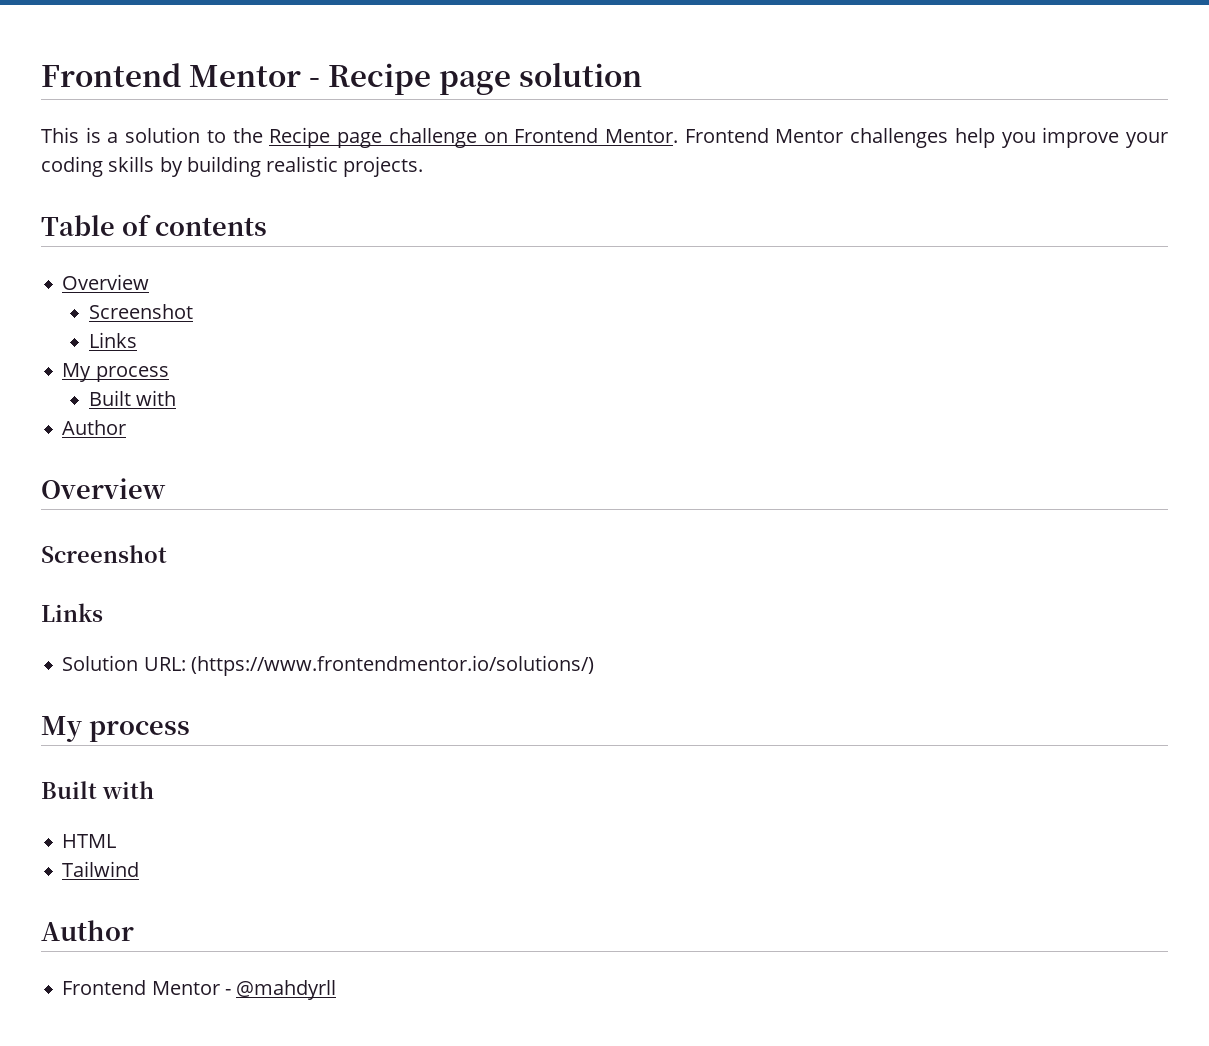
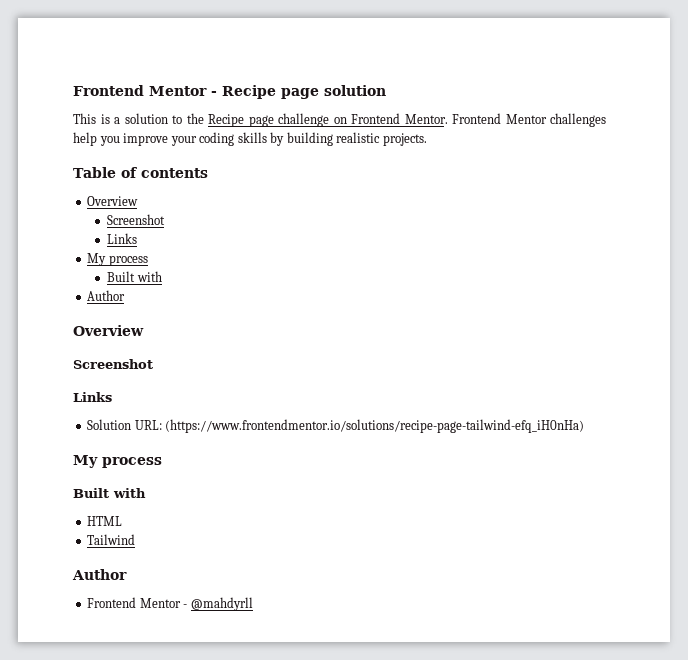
- Solution URL: (https://www.frontendmentor.io/solutions/)
+ Solution URL: (https://www.frontendmentor.io/solutions/recipe-page-tailwind-efq_iH0nHa)

